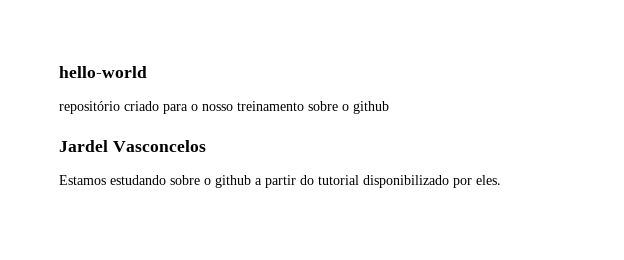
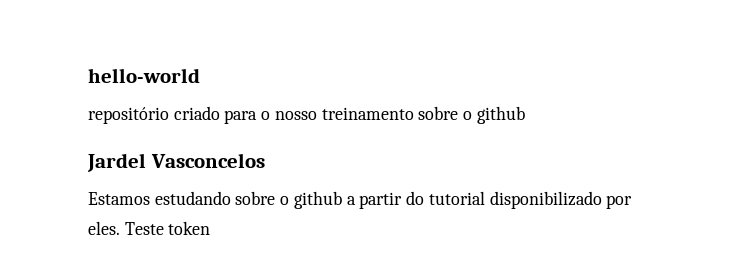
+ Teste token

